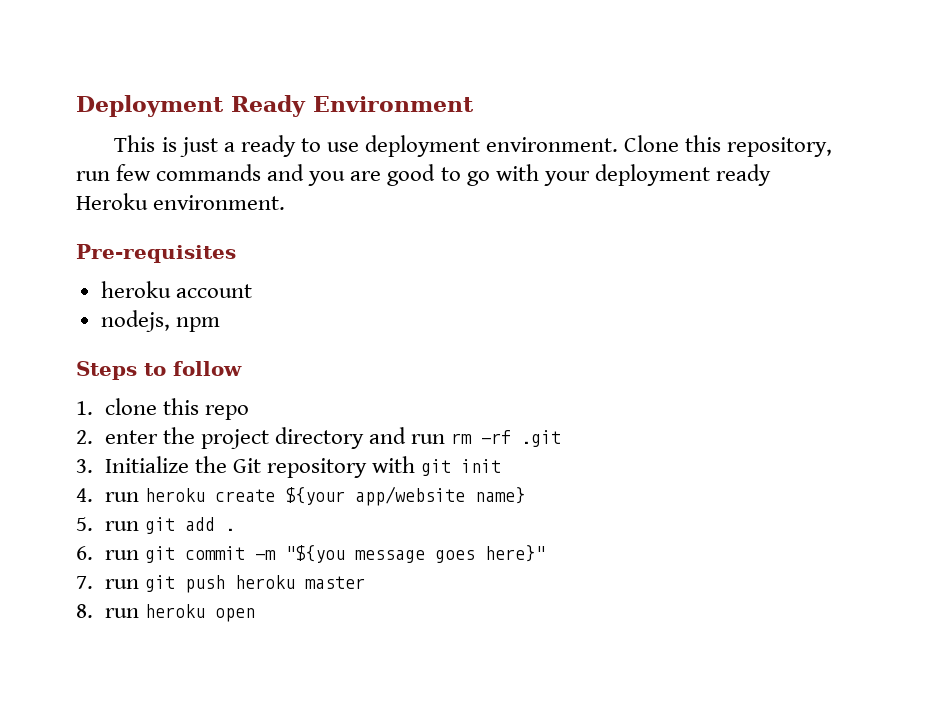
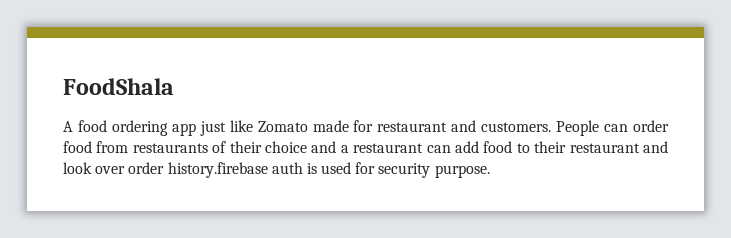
- Deployment Ready Environment
- This is just a ready to use deployment environment. Clone this repository, run few commands and you are good to go with your deployment ready Heroku environment.
- Pre-requisites
- heroku account
- nodejs, npm
- Steps to follow
- 1. clone this repo
- 2. enter the project directory and run rm -rf .git
- 3. Initialize the Git repository with git init
- 4. run heroku create ${your app/website name}
- 5. run git add .
- 6. run git commit -m "${you message goes here}"
- 7. run git push heroku master
- 8. run heroku open
+ FoodShala
+ A food ordering app just like Zomato made for restaurant and customers. People can order food from restaurants of their choice and a restaurant can add food to their restaurant and look over order history.firebase auth is used for security purpose.

